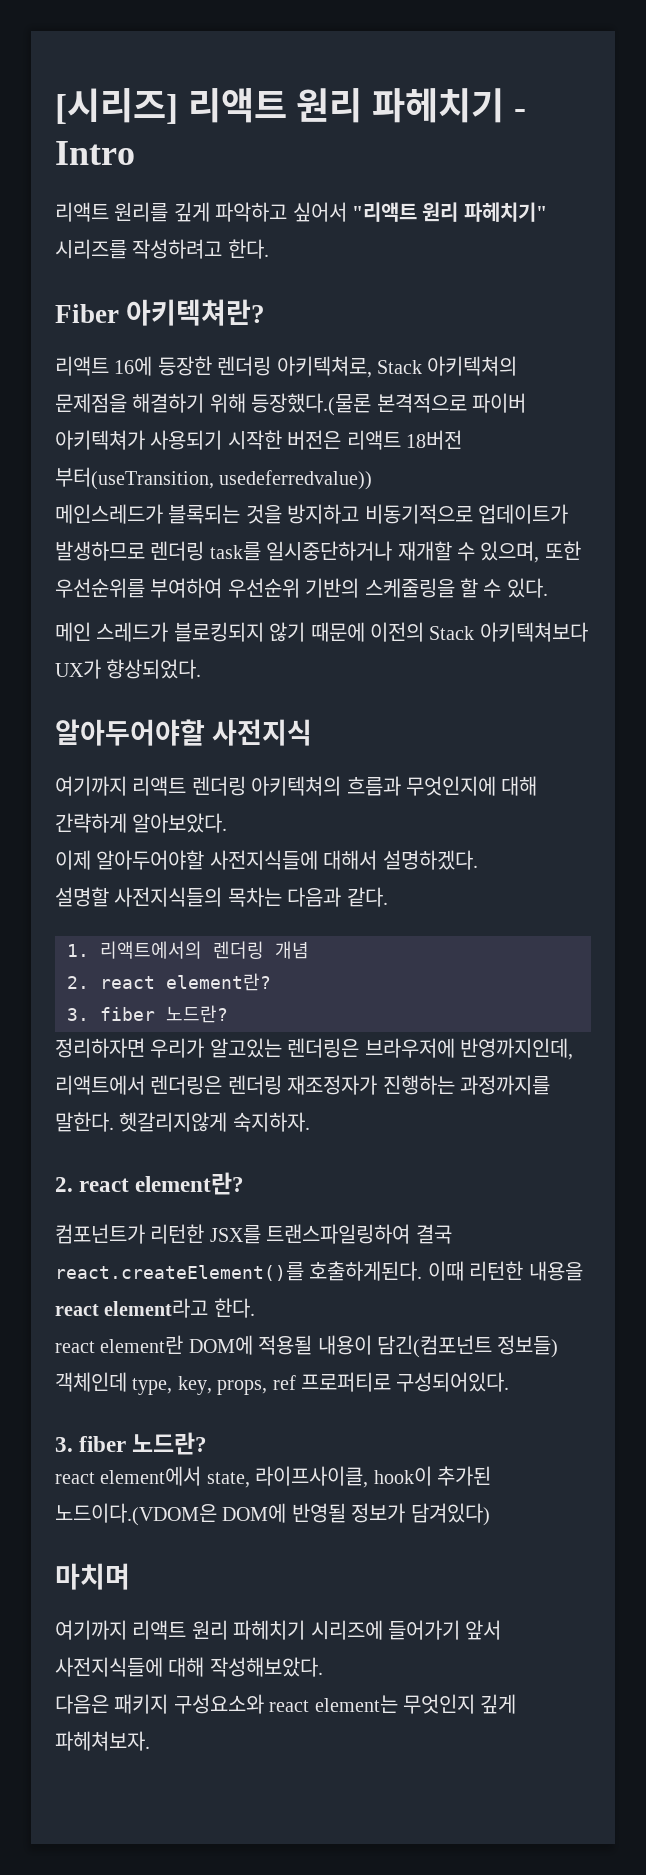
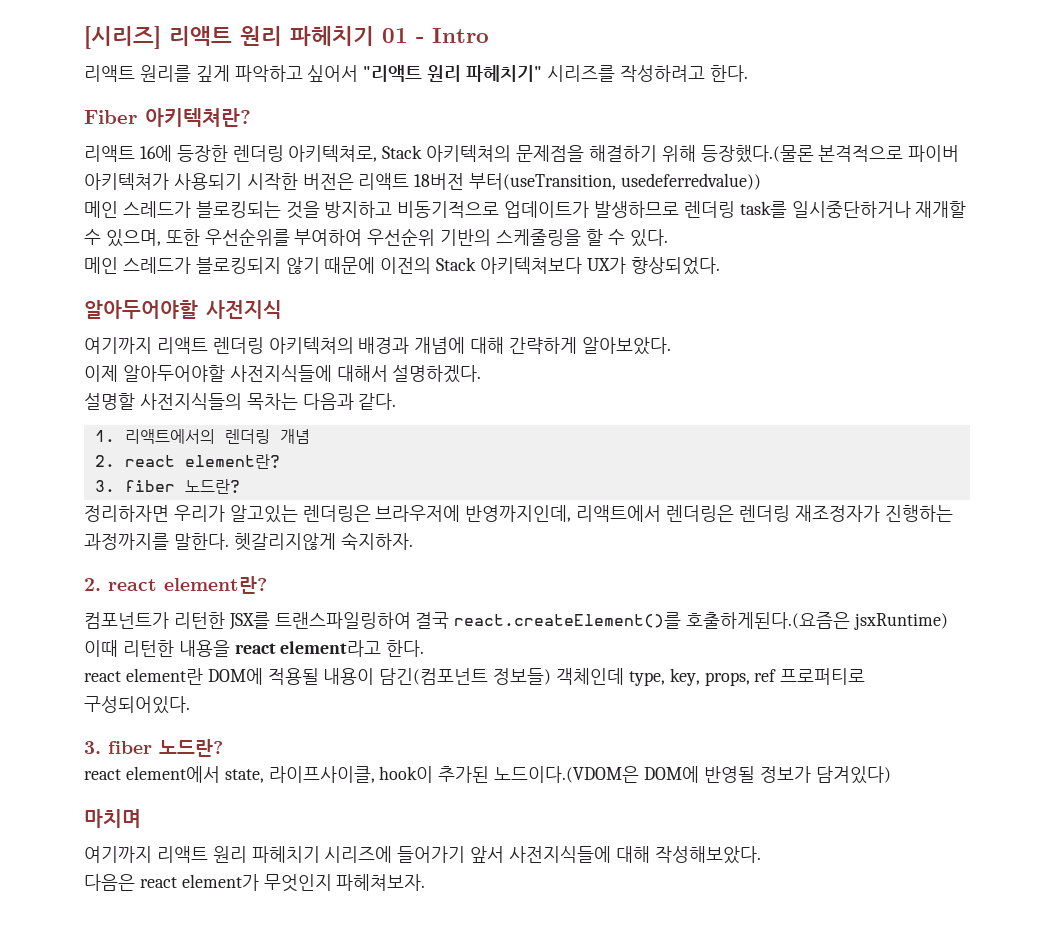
- [시리즈] 리액트 원리 파헤치기 - Intro
+ [시리즈] 리액트 원리 파헤치기 01 - Intro
- 메인스레드가 블록되는 것을 방지하고 비동기적으로 업데이트가 발생하므로 렌더링 task를 일시중단하거나 재개할 수 있으며, 또한 우선순위를 부여하여 우선순위 기반의 스케줄링을 할 수 있다.
+ 메인 스레드가 블로킹되는 것을 방지하고 비동기적으로 업데이트가 발생하므로 렌더링 task를 일시중단하거나 재개할 수 있으며, 또한 우선순위를 부여하여 우선순위 기반의 스케줄링을 할 수 있다.
- 여기까지 리액트 렌더링 아키텍쳐의 흐름과 무엇인지에 대해 간략하게 알아보았다.
+ 여기까지 리액트 렌더링 아키텍쳐의 배경과 개념에 대해 간략하게 알아보았다.
- 컴포넌트가 리턴한 JSX를 트랜스파일링하여 결국 react.createElement()를 호출하게된다. 이때 리턴한 내용을 react element라고 한다.
+ 컴포넌트가 리턴한 JSX를 트랜스파일링하여 결국 react.createElement()를 호출하게된다.(요즘은 jsxRuntime) 이때 리턴한 내용을 react element라고 한다.
- 다음은 패키지 구성요소와 react element는 무엇인지 깊게 파헤쳐보자.
+ 다음은 react element가 무엇인지 파헤쳐보자.

